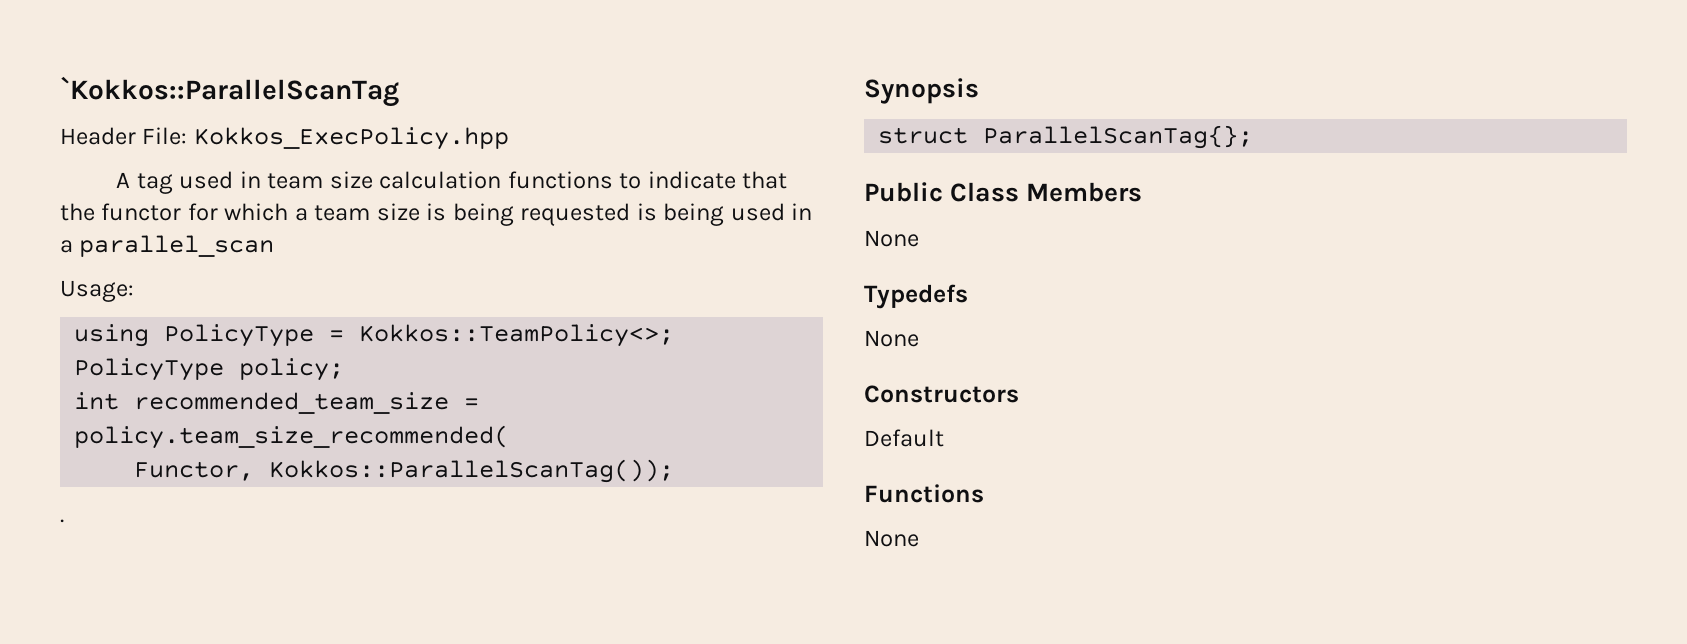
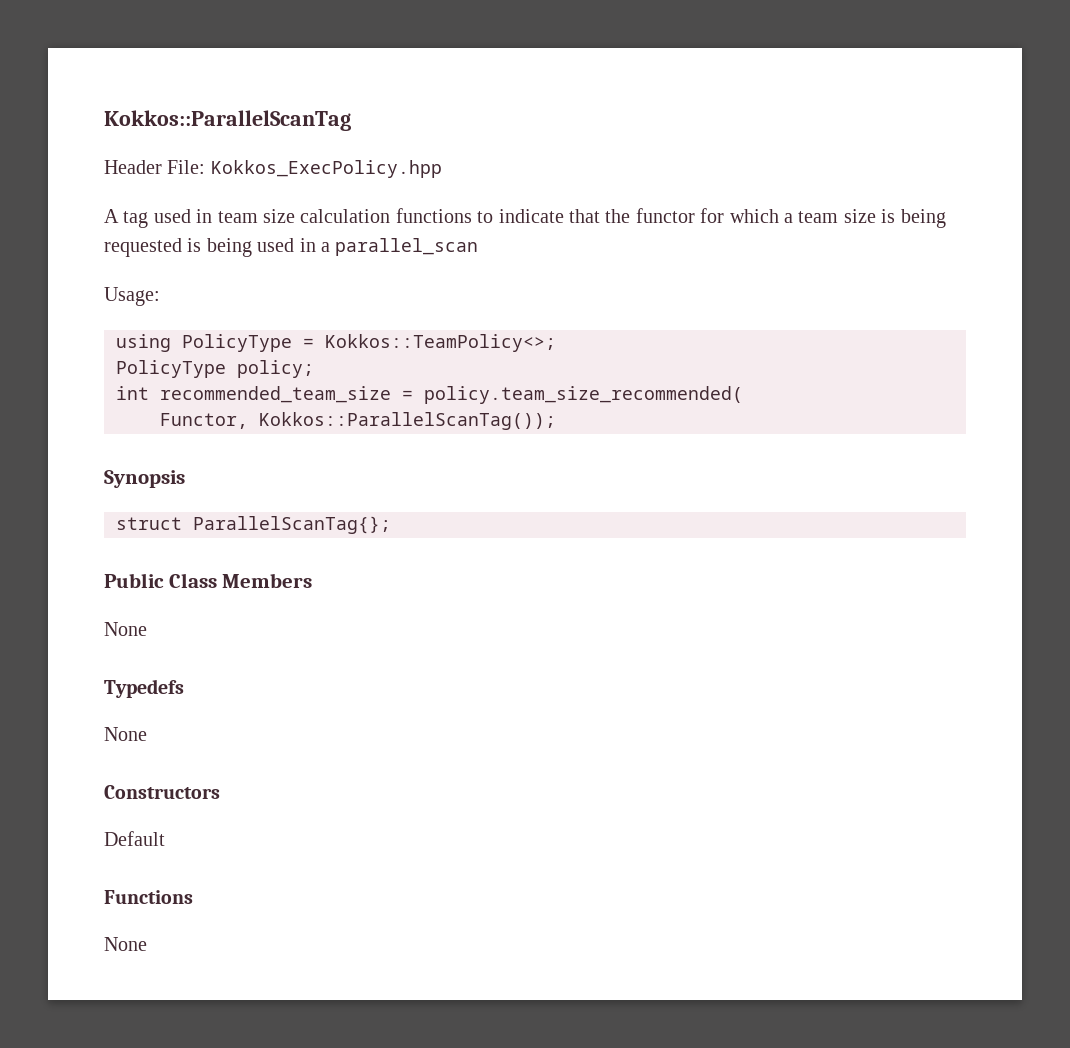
- `Kokkos::ParallelScanTag
+ Kokkos::ParallelScanTag
- .

